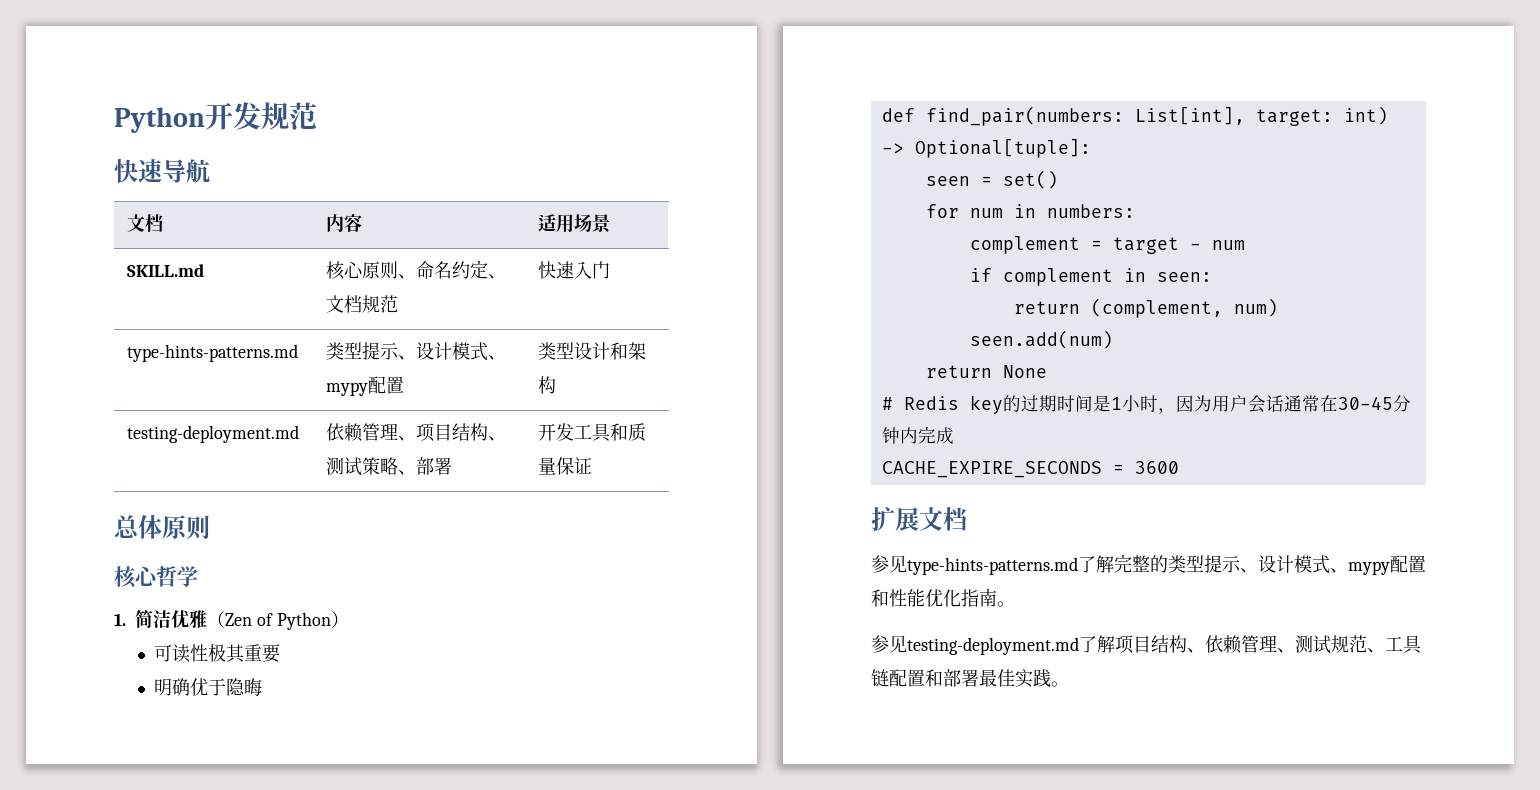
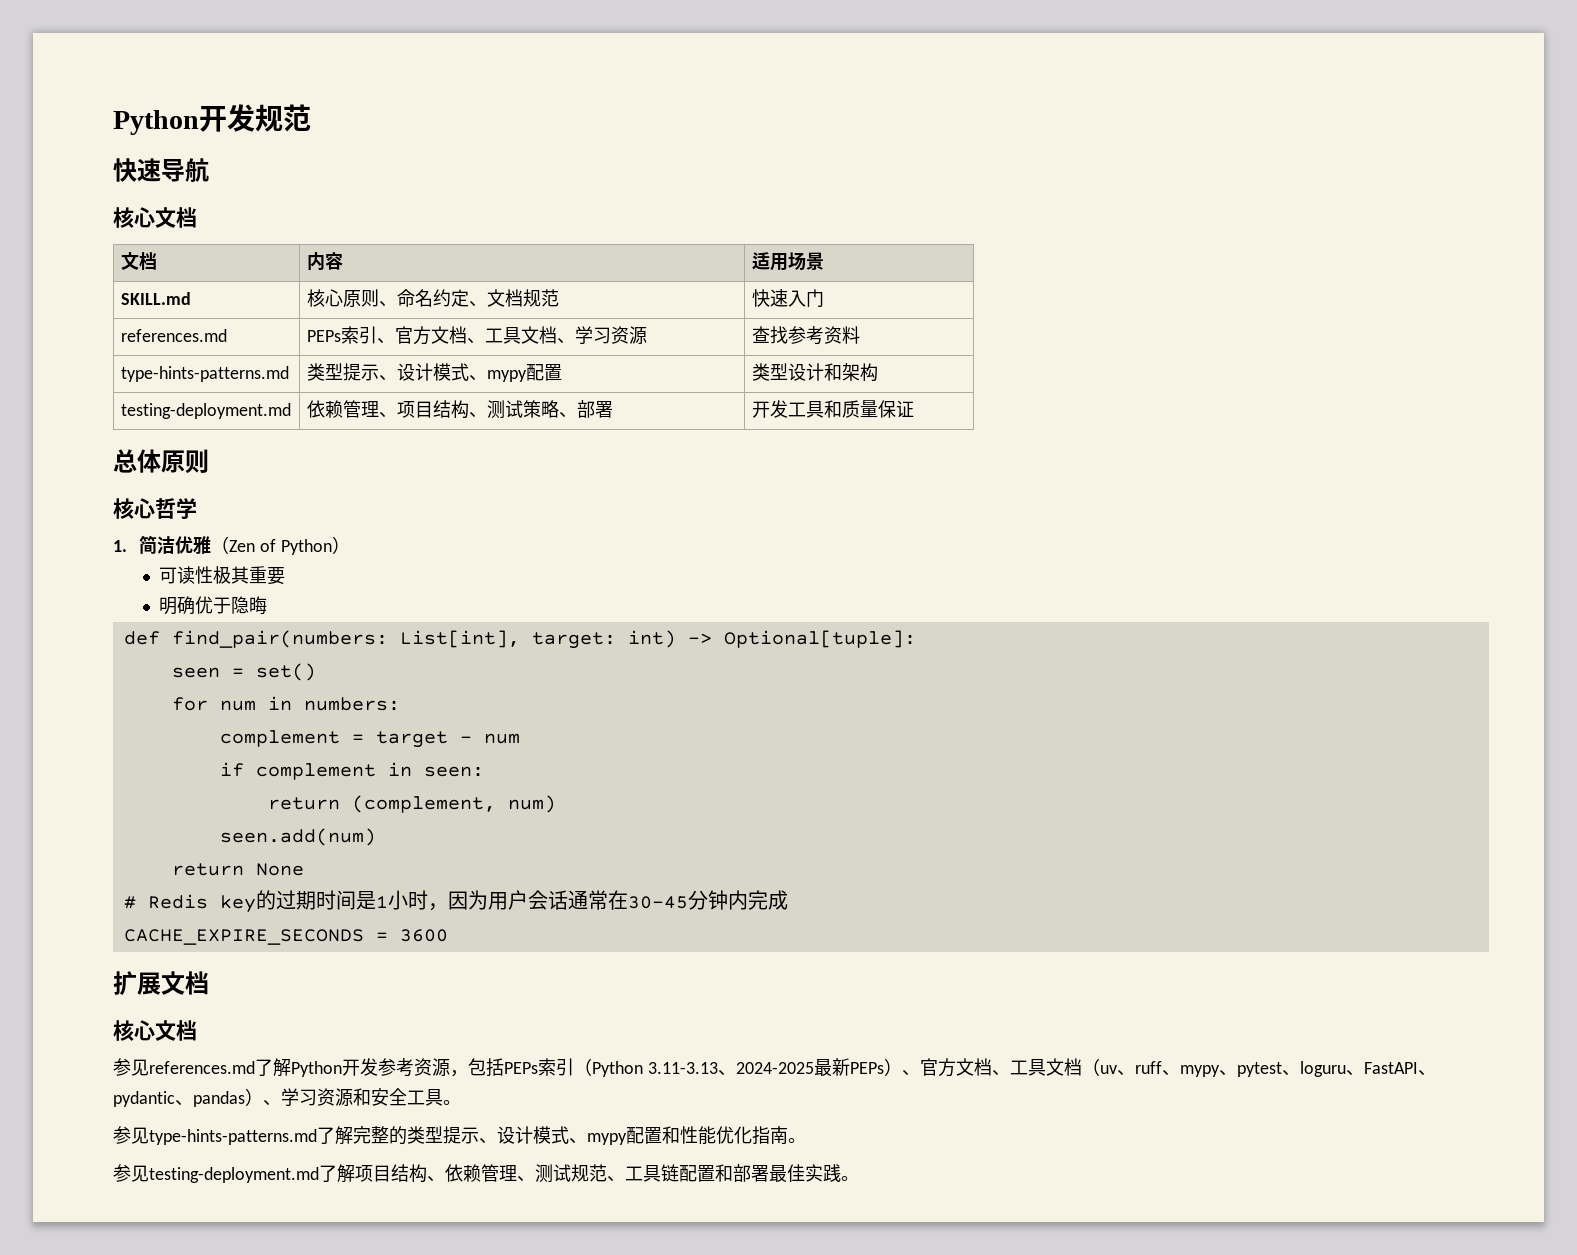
  快速导航
+ 核心文档
+ references.md | PEPs索引、官方文档、工具文档、学习资源 | 查找参考资料
  扩展文档
+ 核心文档
+ 参见references.md了解Python开发参考资源，包括PEPs索引（Python 3.11-3.13、2024-2025最新PEPs）、官方文档、工具文档（uv、ruff、mypy、pytest、loguru、FastAPI、pydantic、pandas）、学习资源和安全工具。

